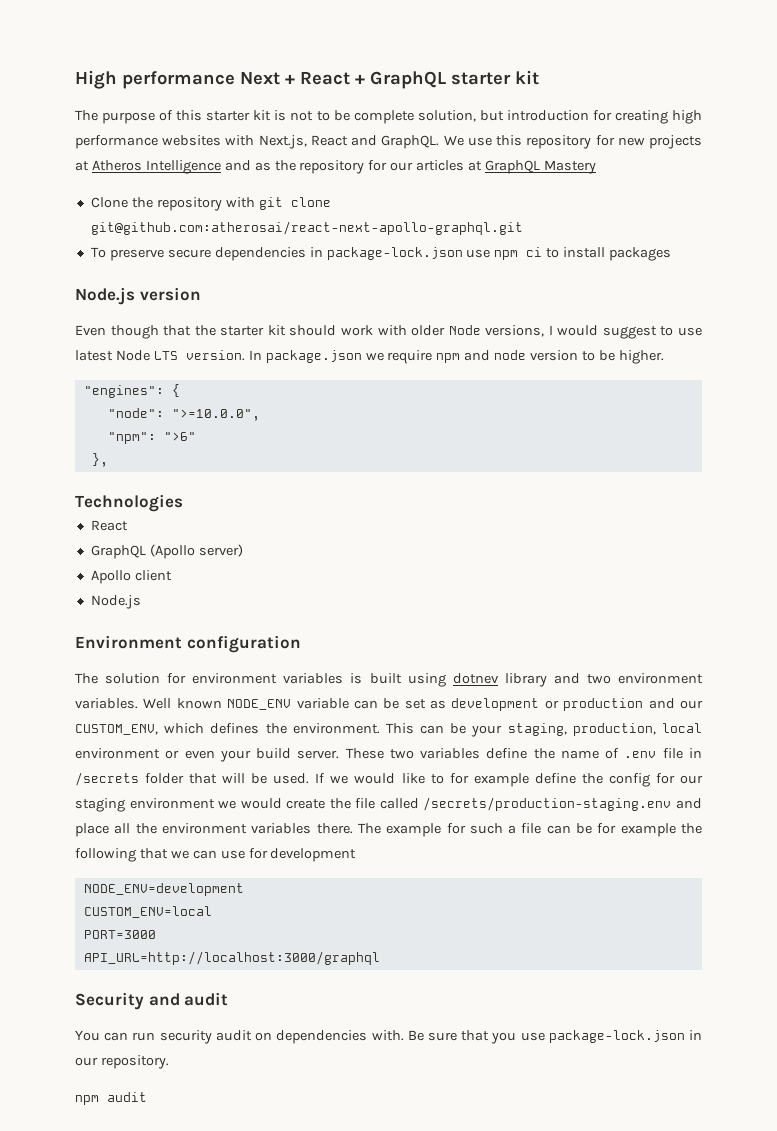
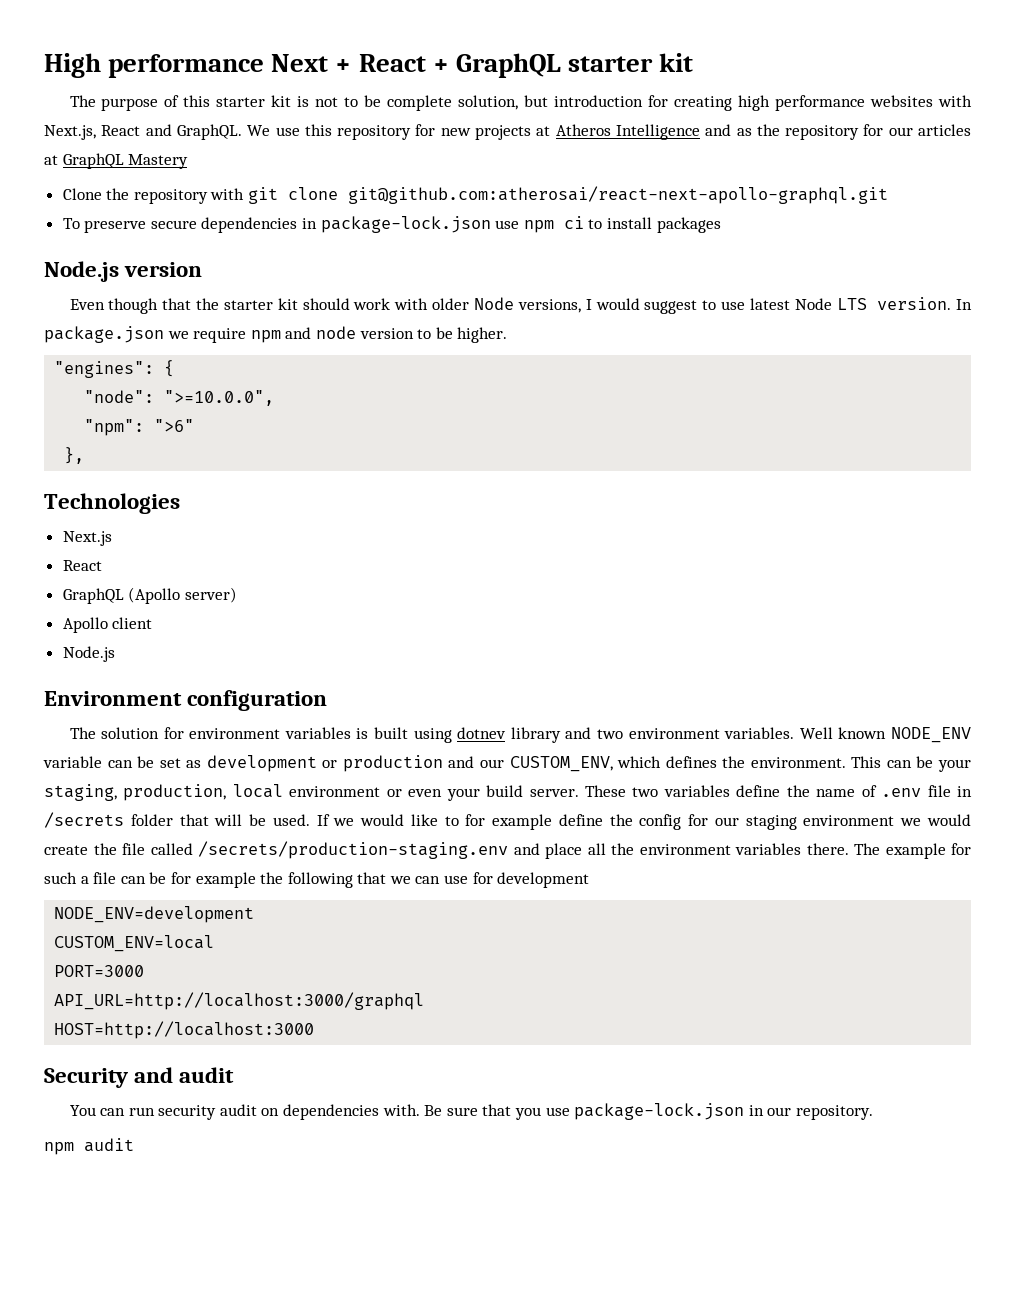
+ Next.js
+ HOST=http://localhost:3000

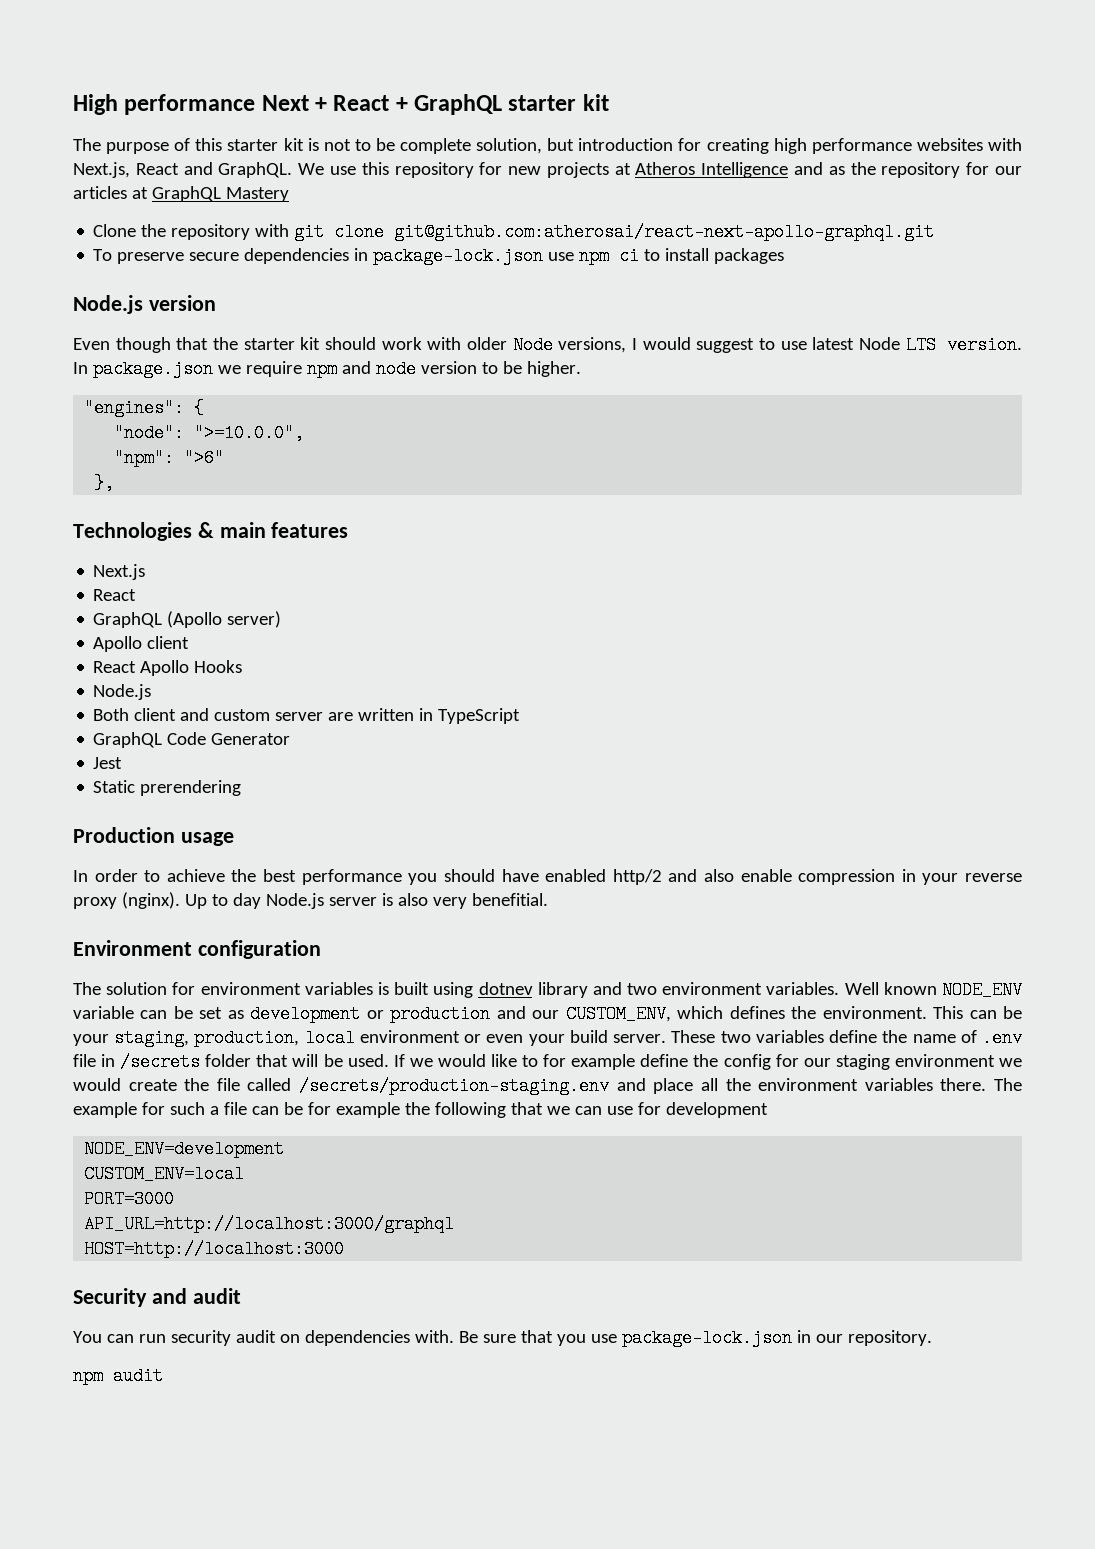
- Technologies
+ Technologies & main features
  Apollo client
+ React Apollo Hooks
  Node.js
+ Both client and custom server are written in TypeScript
+ GraphQL Code Generator
+ Jest
+ Static prerendering
+ Production usage
+ In order to achieve the best performance you should have enabled http/2 and also enable compression in your reverse proxy (nginx). Up to day Node.js server is also very benefitial.

